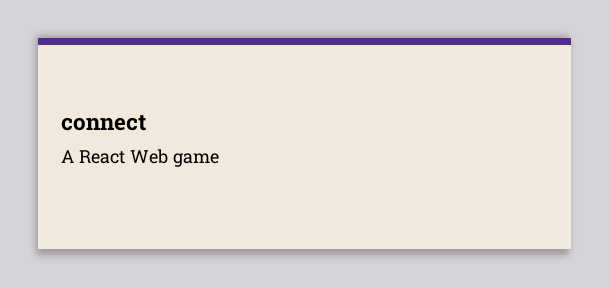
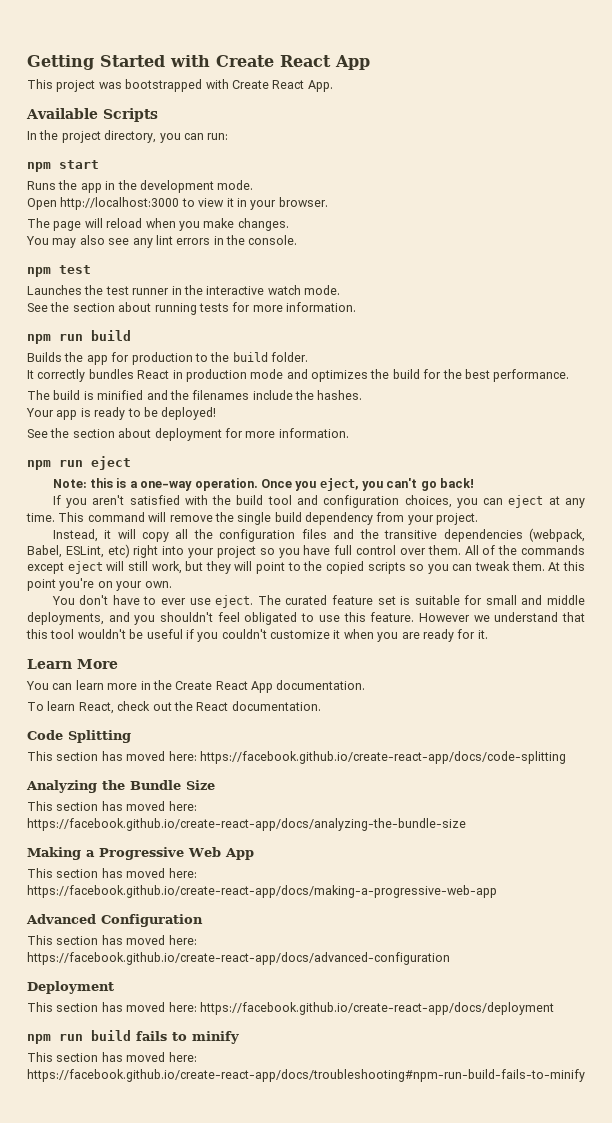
- connect
- A React Web game
+ Getting Started with Create React App
+ This project was bootstrapped with Create React App.
+ Available Scripts
+ In the project directory, you can run:
+ npm start
+ Runs the app in the development mode.
+ Open http://localhost:3000 to view it in your browser.
+ The page will reload when you make changes.
+ You may also see any lint errors in the console.
+ npm test
+ Launches the test runner in the interactive watch mode.
+ See the section about running tests for more information.
+ npm run build
+ Builds the app for production to the build folder.
+ It correctly bundles React in production mode and optimizes the build for the best performance.
+ The build is minified and the filenames include the hashes.
+ Your app is ready to be deployed!
+ See the section about deployment for more information.
+ npm run eject
+ Note: this is a one-way operation. Once you eject, you can't go back!
+ If you aren't satisfied with the build tool and configuration choices, you can eject at any time. This command will remove the single build dependency from your project.
+ Instead, it will copy all the configuration files and the transitive dependencies (webpack, Babel, ESLint, etc) right into your project so you have full control over them. All of the commands except eject will still work, but they will point to the copied scripts so you can tweak them. At this point you're on your own.
+ You don't have to ever use eject. The curated feature set is suitable for small and middle deployments, and you shouldn't feel obligated to use this feature. However we understand that this tool wouldn't be useful if you couldn't customize it when you are ready for it.
+ Learn More
+ You can learn more in the Create React App documentation.
+ To learn React, check out the React documentation.
+ Code Splitting
+ This section has moved here: https://facebook.github.io/create-react-app/docs/code-splitting
+ Analyzing the Bundle Size
+ This section has moved here: https://facebook.github.io/create-react-app/docs/analyzing-the-bundle-size
+ Making a Progressive Web App
+ This section has moved here: https://facebook.github.io/create-react-app/docs/making-a-progressive-web-app
+ Advanced Configuration
+ This section has moved here: https://facebook.github.io/create-react-app/docs/advanced-configuration
+ Deployment
+ This section has moved here: https://facebook.github.io/create-react-app/docs/deployment
+ npm run build fails to minify
+ This section has moved here: https://facebook.github.io/create-react-app/docs/troubleshooting#npm-run-build-fails-to-minify

